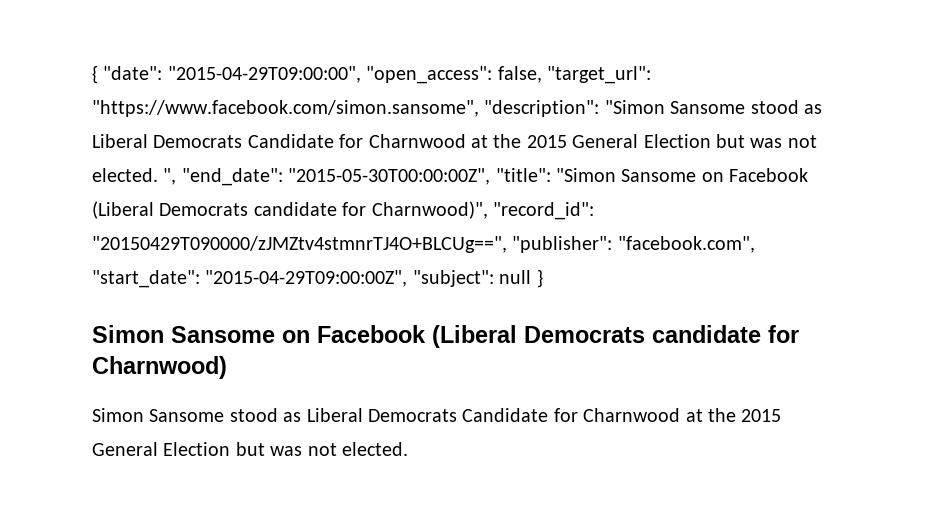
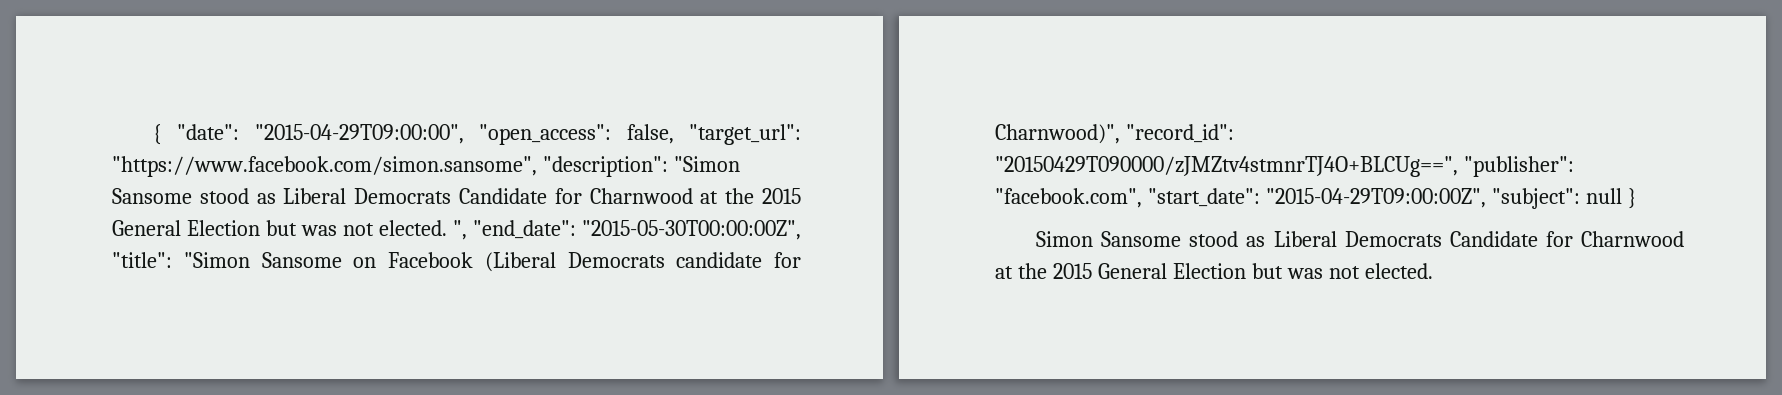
- Simon Sansome on Facebook (Liberal Democrats candidate for Charnwood)

